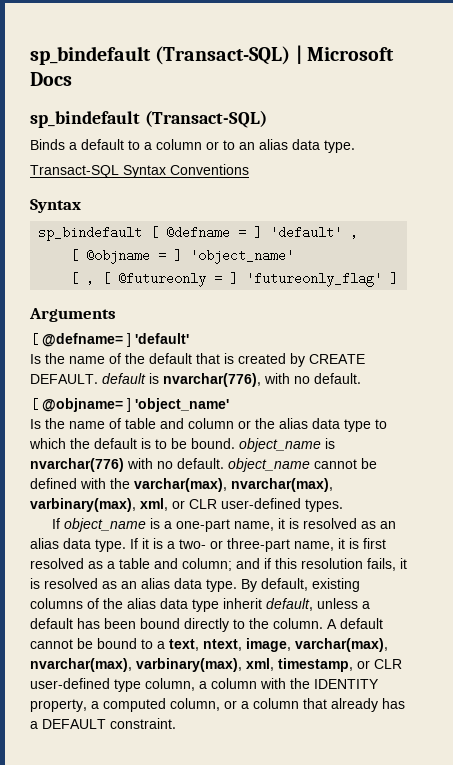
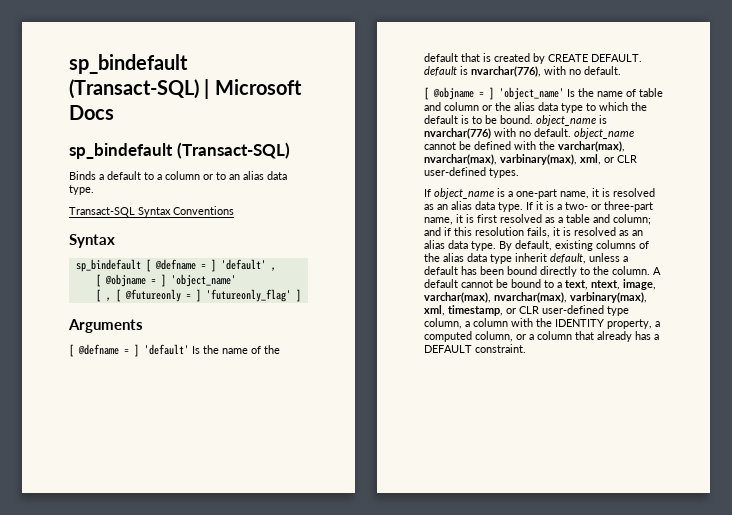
- [ @defname= ] 'default'
- Is the name of the default that is created by CREATE DEFAULT. default is nvarchar(776), with no default.
+ [ @defname = ] 'default' Is the name of the default that is created by CREATE DEFAULT. default is nvarchar(776), with no default.
- [ @objname= ] 'object_name'
- Is the name of table and column or the alias data type to which the default is to be bound. object_name is nvarchar(776) with no default. object_name cannot be defined with the varchar(max), nvarchar(max), varbinary(max), xml, or CLR user-defined types.
+ [ @objname = ] 'object_name' Is the name of table and column or the alias data type to which the default is to be bound. object_name is nvarchar(776) with no default. object_name cannot be defined with the varchar(max), nvarchar(max), varbinary(max), xml, or CLR user-defined types.

